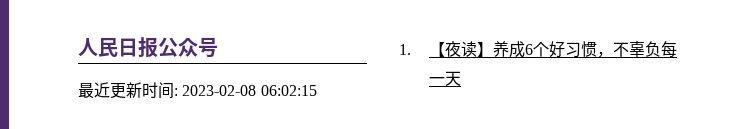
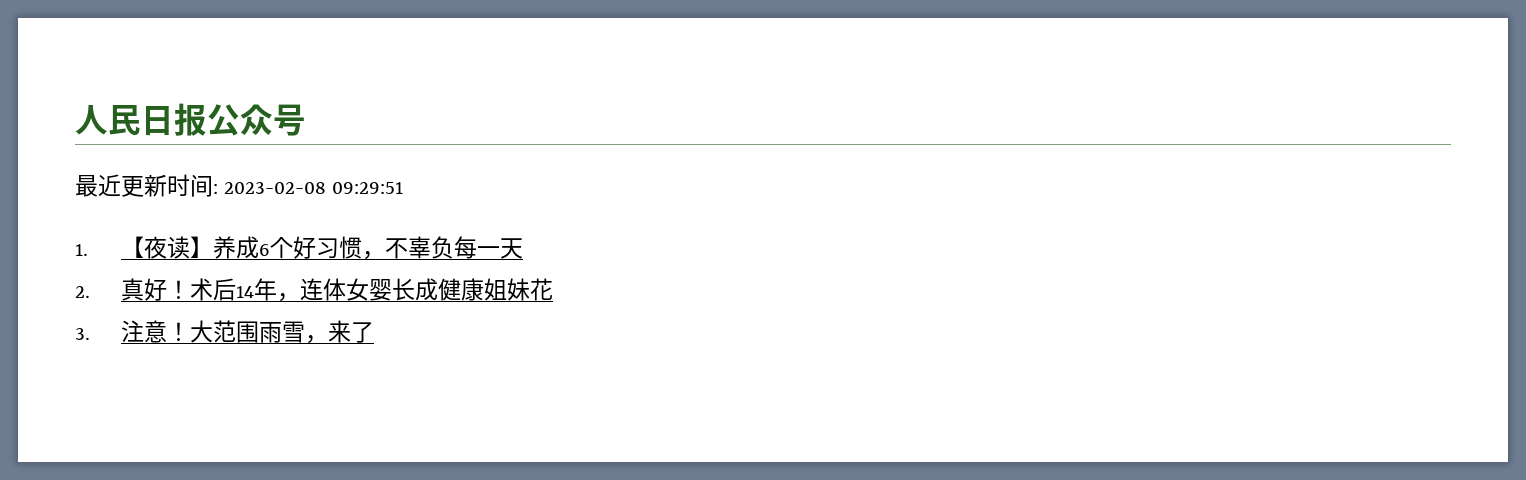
- 最近更新时间: 2023-02-08 06:02:15
+ 最近更新时间: 2023-02-08 09:29:51
+ 2.真好！术后14年，连体女婴长成健康姐妹花
+ 3.注意！大范围雨雪，来了

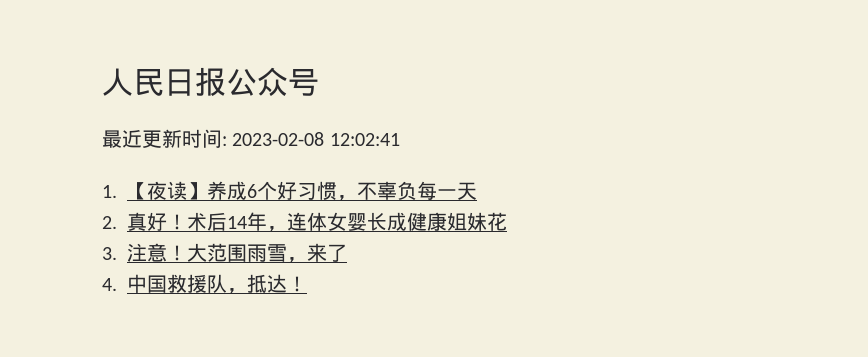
- 最近更新时间: 2023-02-08 09:29:51
+ 最近更新时间: 2023-02-08 12:02:41
+ 4.中国救援队，抵达！

